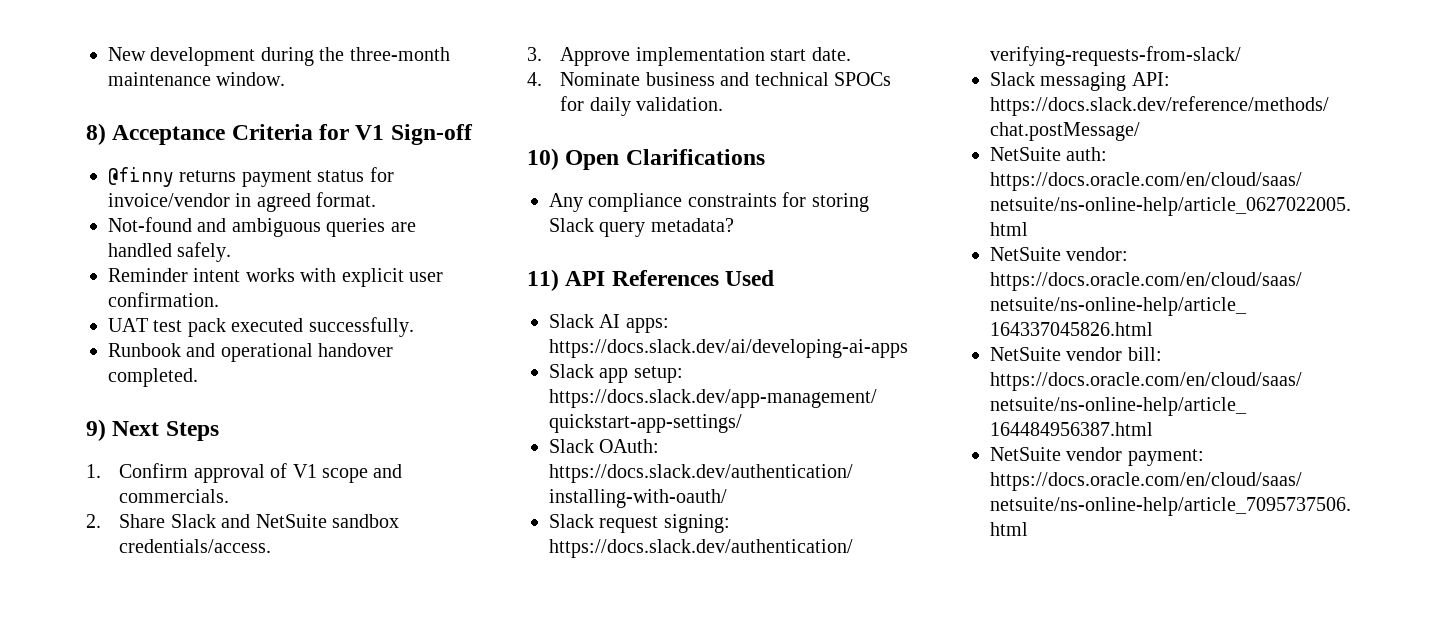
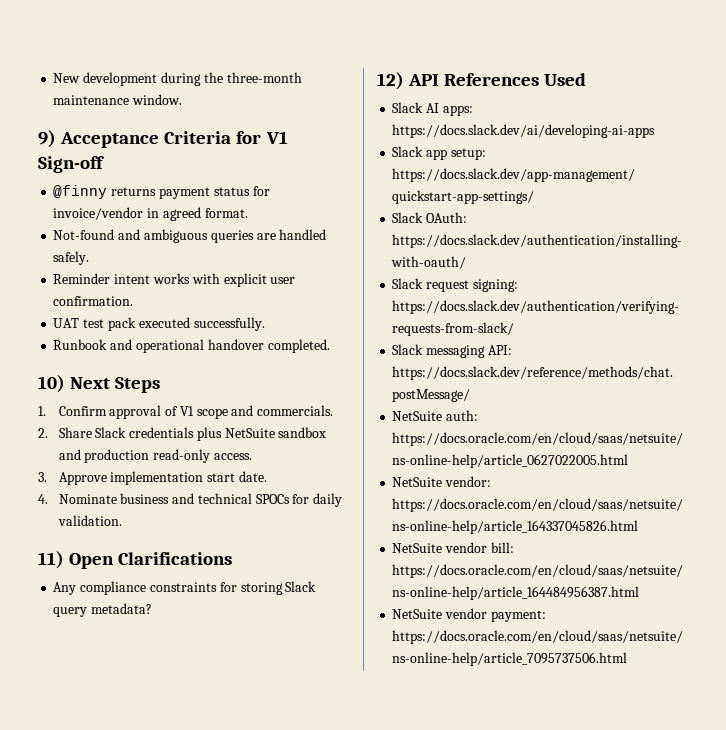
- 8) Acceptance Criteria for V1 Sign-off
+ 9) Acceptance Criteria for V1 Sign-off
- 9) Next Steps
+ 10) Next Steps
- 2. Share Slack and NetSuite sandbox credentials/access.
+ 2. Share Slack credentials plus NetSuite sandbox and production read-only access.
- 10) Open Clarifications
+ 11) Open Clarifications
- 11) API References Used
+ 12) API References Used

